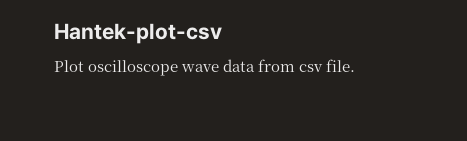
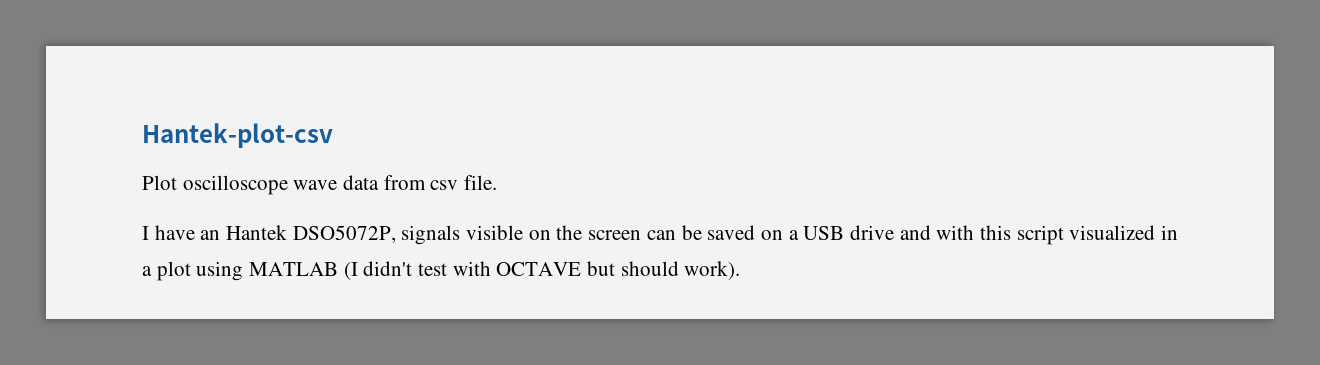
+ I have an Hantek DSO5072P, signals visible on the screen can be saved on a USB drive and with this script visualized in a plot using MATLAB (I didn't test with OCTAVE but should work).

